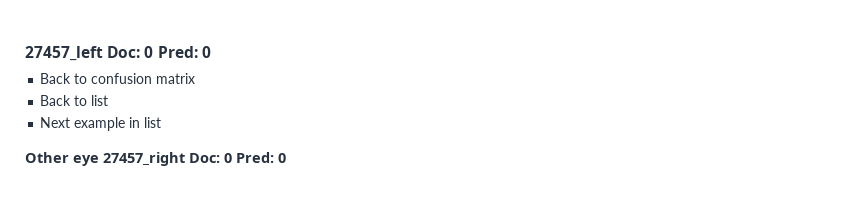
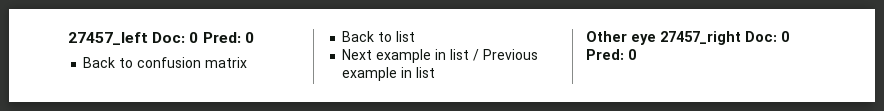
- Next example in list
+ Next example in list / Previous example in list

